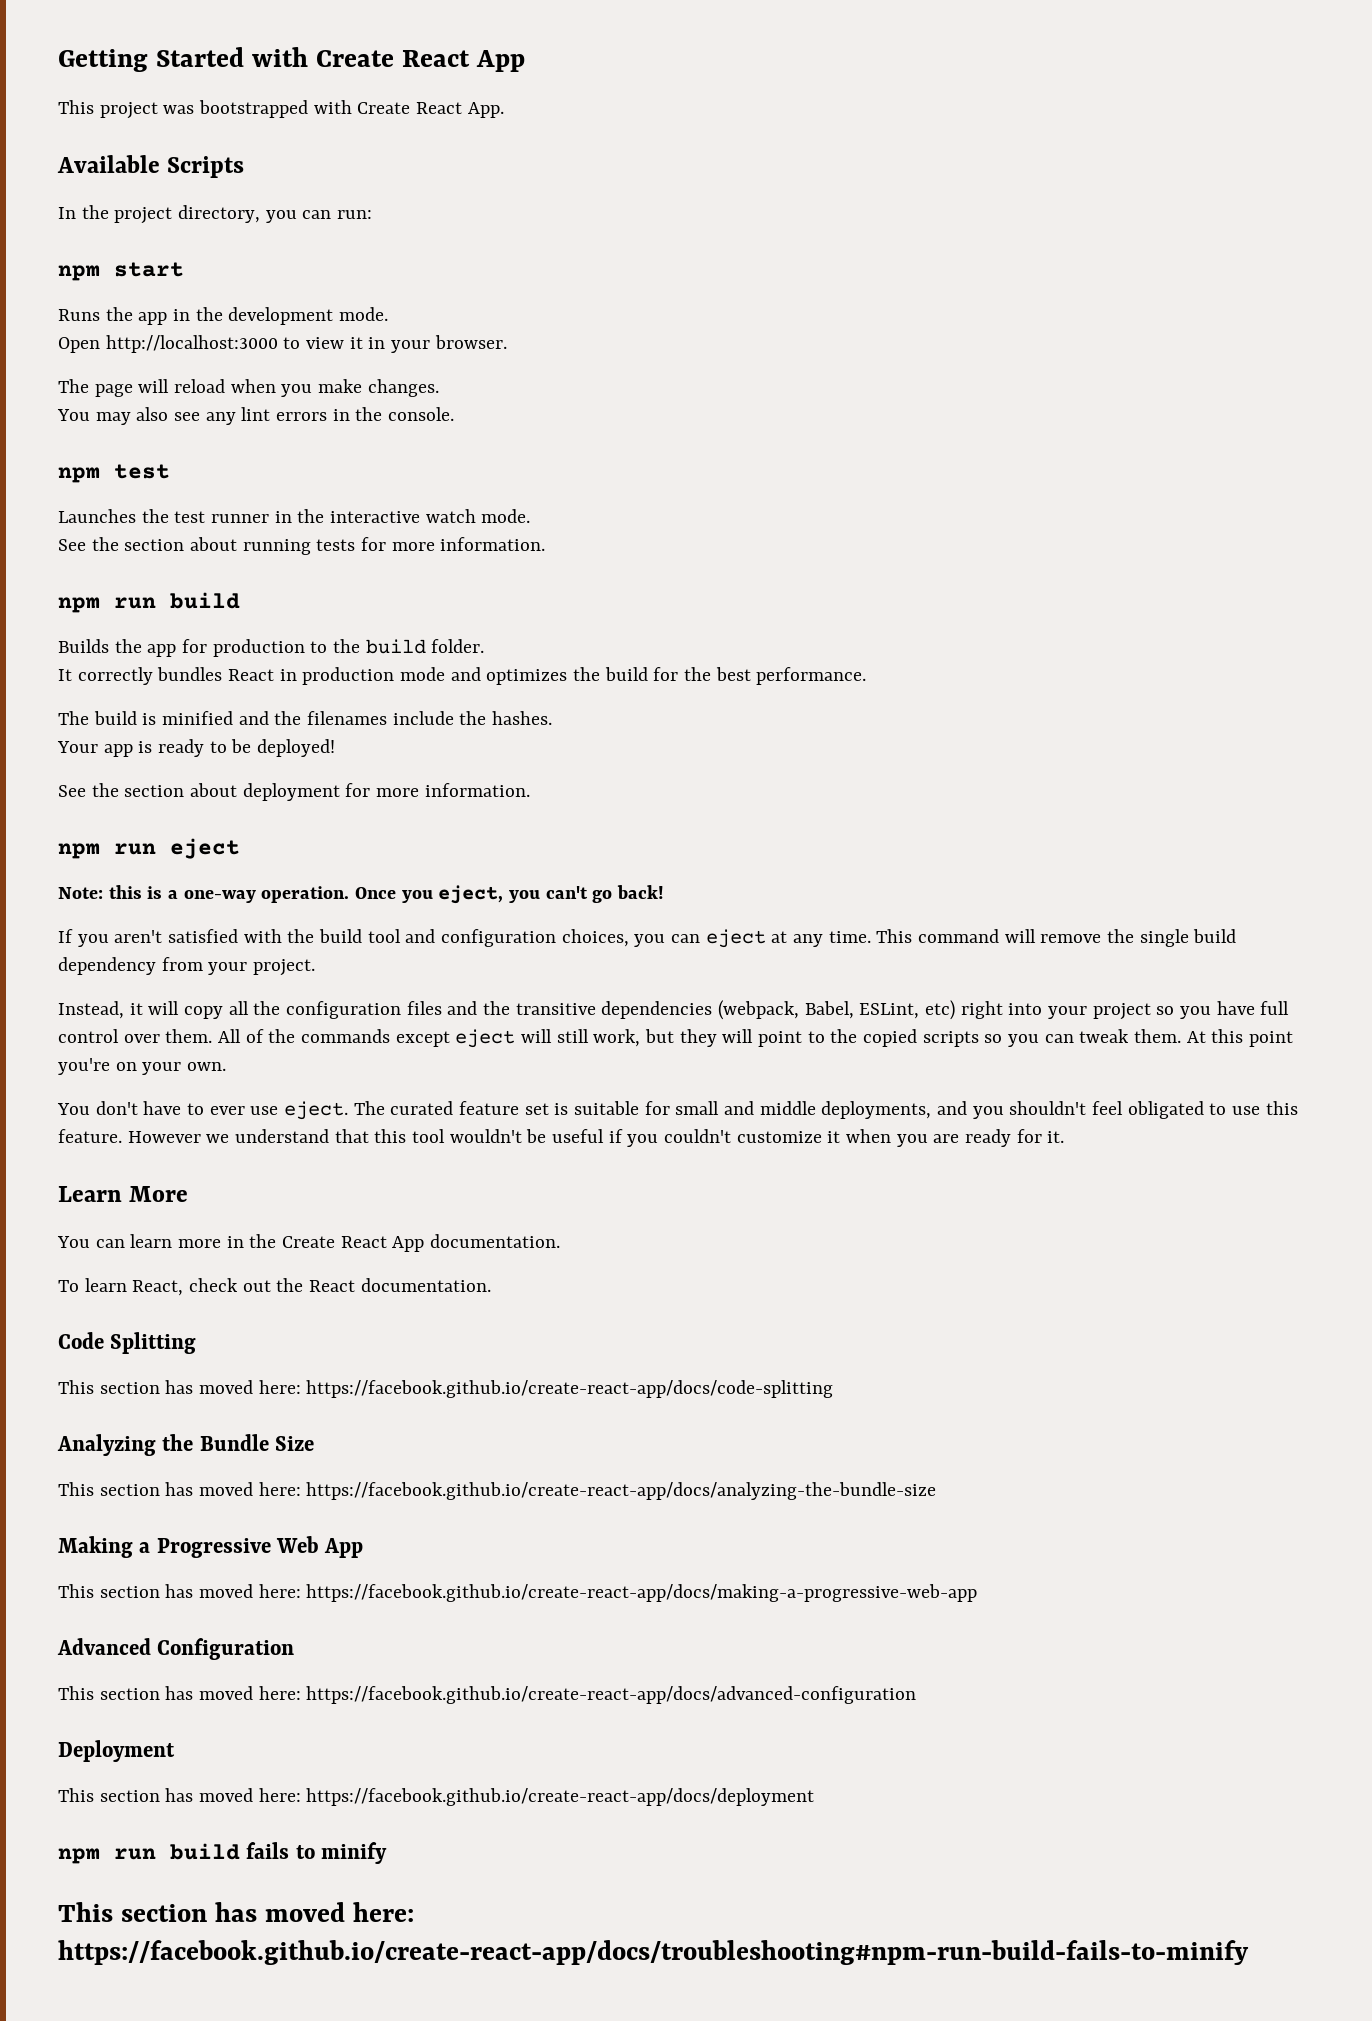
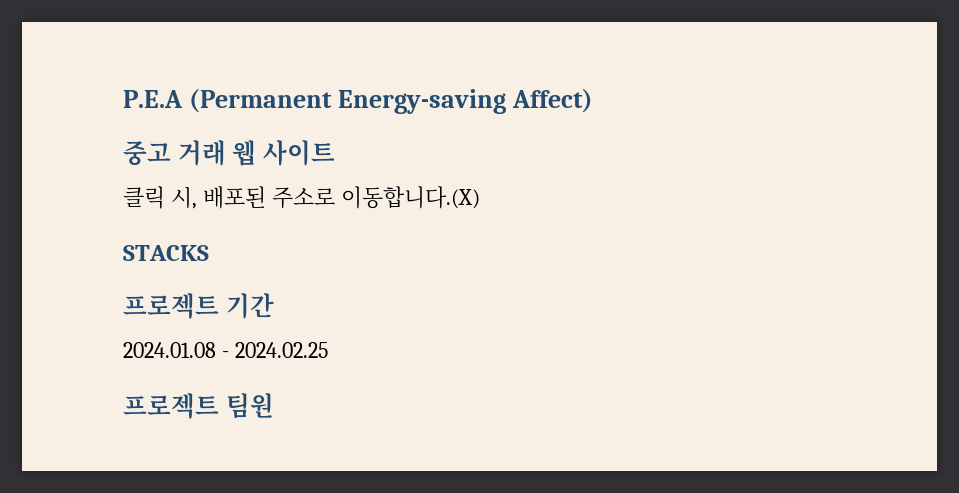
- Getting Started with Create React App
- This project was bootstrapped with Create React App.
- Available Scripts
- In the project directory, you can run:
- npm start
- Runs the app in the development mode.
- Open http://localhost:3000 to view it in your browser.
- The page will reload when you make changes.
- You may also see any lint errors in the console.
- npm test
- Launches the test runner in the interactive watch mode.
- See the section about running tests for more information.
- npm run build
- Builds the app for production to the build folder.
- It correctly bundles React in production mode and optimizes the build for the best performance.
- The build is minified and the filenames include the hashes.
- Your app is ready to be deployed!
- See the section about deployment for more information.
- npm run eject
- Note: this is a one-way operation. Once you eject, you can't go back!
- If you aren't satisfied with the build tool and configuration choices, you can eject at any time. This command will remove the single build dependency from your project.
- Instead, it will copy all the configuration files and the transitive dependencies (webpack, Babel, ESLint, etc) right into your project so you have full control over them. All of the commands except eject will still work, but they will point to the copied scripts so you can tweak them. At this point you're on your own.
- You don't have to ever use eject. The curated feature set is suitable for small and middle deployments, and you shouldn't feel obligated to use this feature. However we understand that this tool wouldn't be useful if you couldn't customize it when you are ready for it.
- Learn More
- You can learn more in the Create React App documentation.
- To learn React, check out the React documentation.
- Code Splitting
- This section has moved here: https://facebook.github.io/create-react-app/docs/code-splitting
- Analyzing the Bundle Size
- This section has moved here: https://facebook.github.io/create-react-app/docs/analyzing-the-bundle-size
- Making a Progressive Web App
- This section has moved here: https://facebook.github.io/create-react-app/docs/making-a-progressive-web-app
- Advanced Configuration
- This section has moved here: https://facebook.github.io/create-react-app/docs/advanced-configuration
- Deployment
- This section has moved here: https://facebook.github.io/create-react-app/docs/deployment
- npm run build fails to minify
- This section has moved here: https://facebook.github.io/create-react-app/docs/troubleshooting#npm-run-build-fails-to-minify
+ P.E.A (Permanent Energy-saving Affect)
+ 중고 거래 웹 사이트
+ 클릭 시, 배포된 주소로 이동합니다.(X)
+ STACKS
+ 프로젝트 기간
+ 2024.01.08 - 2024.02.25
+ 프로젝트 팀원

